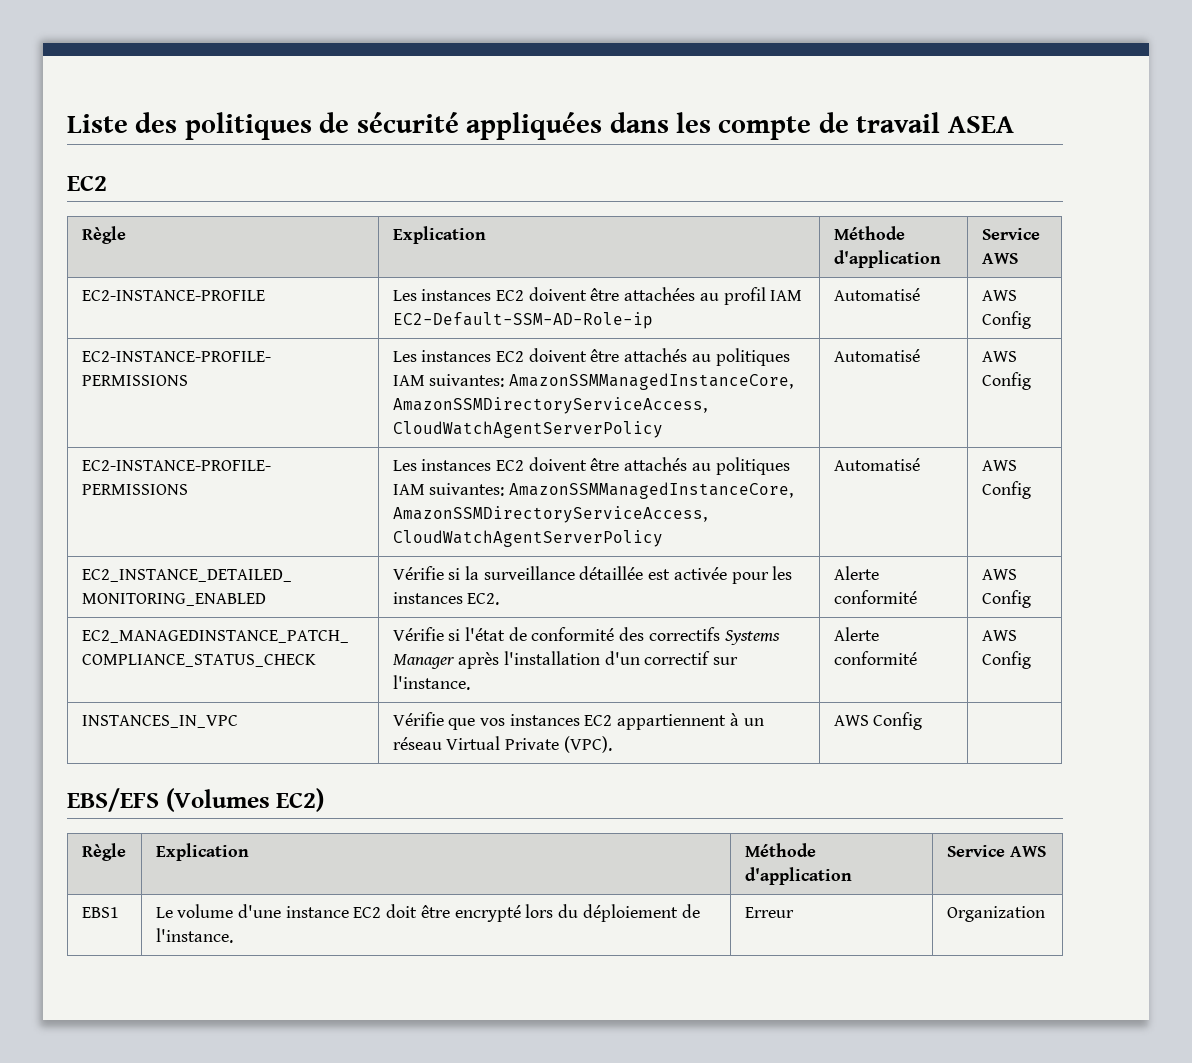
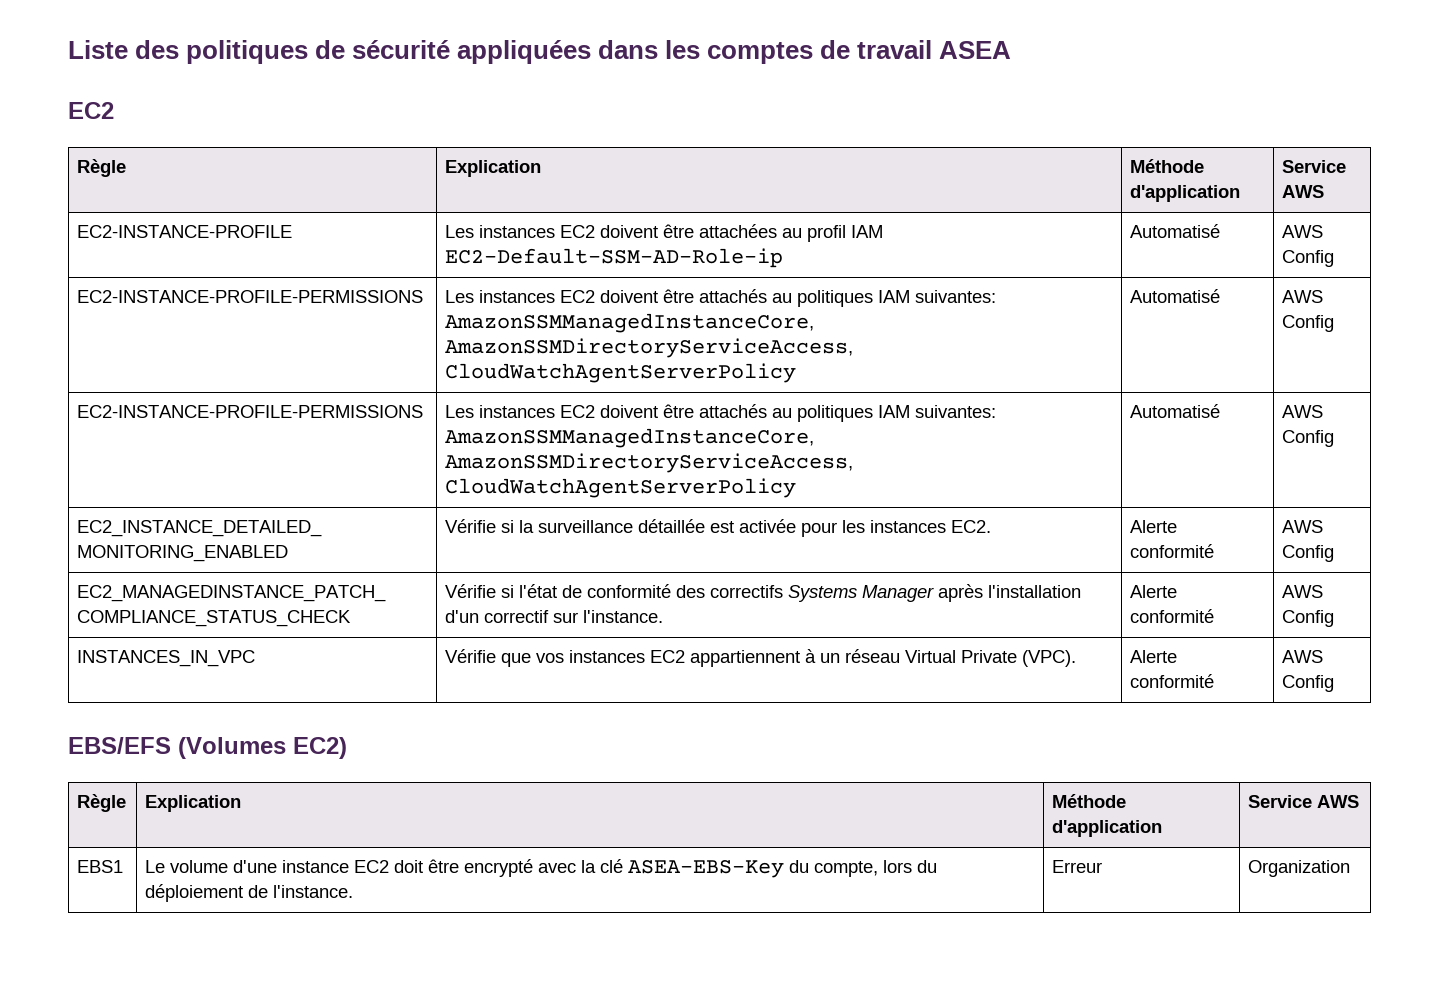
- Liste des politiques de sécurité appliquées dans les compte de travail ASEA
+ Liste des politiques de sécurité appliquées dans les comptes de travail ASEA
- INSTANCES_IN_VPC | Vérifie que vos instances EC2 appartiennent à un réseau Virtual Private (VPC). | AWS Config |
+ INSTANCES_IN_VPC | Vérifie que vos instances EC2 appartiennent à un réseau Virtual Private (VPC). | Alerte conformité | AWS Config
- EBS1 | Le volume d'une instance EC2 doit être encrypté lors du déploiement de l'instance. | Erreur | Organization
+ EBS1 | Le volume d'une instance EC2 doit être encrypté avec la clé ASEA-EBS-Key du compte, lors du déploiement de l'instance. | Erreur | Organization

